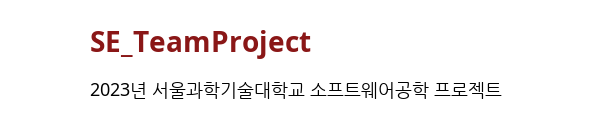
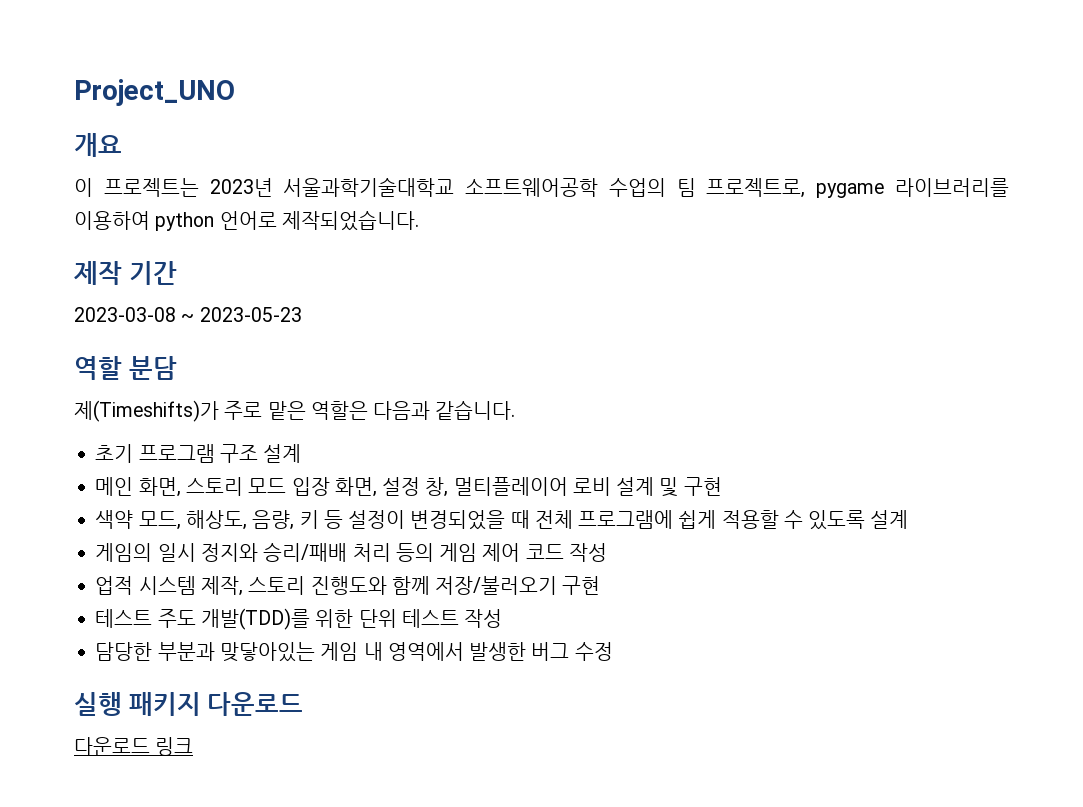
- SE_TeamProject
- 2023년 서울과학기술대학교 소프트웨어공학 프로젝트
+ Project_UNO
+ 개요
+ 이 프로젝트는 2023년 서울과학기술대학교 소프트웨어공학 수업의 팀 프로젝트로, pygame 라이브러리를 이용하여 python 언어로 제작되었습니다.
+ 제작 기간
+ 2023-03-08 ~ 2023-05-23
+ 역할 분담
+ 제(Timeshifts)가 주로 맡은 역할은 다음과 같습니다.
+ 초기 프로그램 구조 설계
+ 메인 화면, 스토리 모드 입장 화면, 설정 창, 멀티플레이어 로비 설계 및 구현
+ 색약 모드, 해상도, 음량, 키 등 설정이 변경되었을 때 전체 프로그램에 쉽게 적용할 수 있도록 설계
+ 게임의 일시 정지와 승리/패배 처리 등의 게임 제어 코드 작성
+ 업적 시스템 제작, 스토리 진행도와 함께 저장/불러오기 구현
+ 테스트 주도 개발(TDD)를 위한 단위 테스트 작성
+ 담당한 부분과 맞닿아있는 게임 내 영역에서 발생한 버그 수정
+ 실행 패키지 다운로드
+ 다운로드 링크

